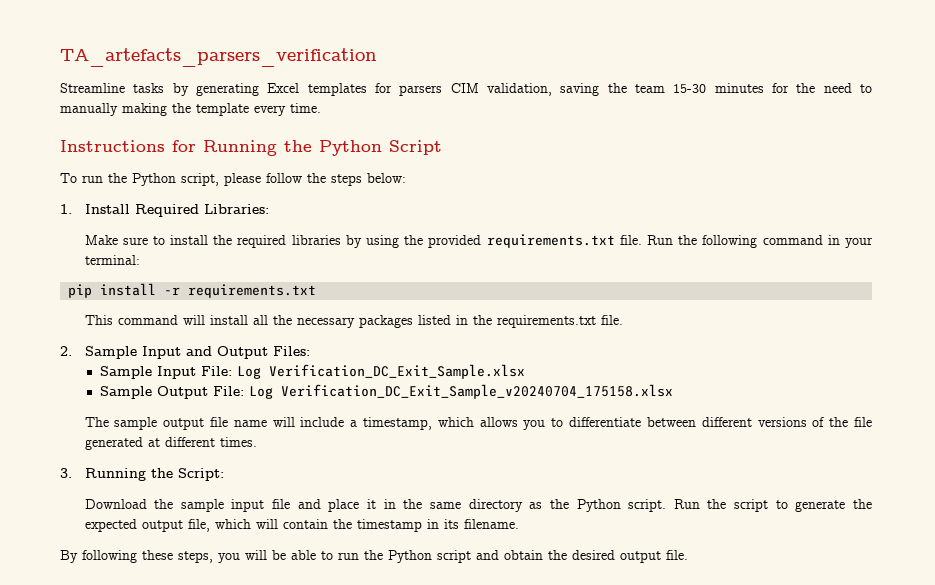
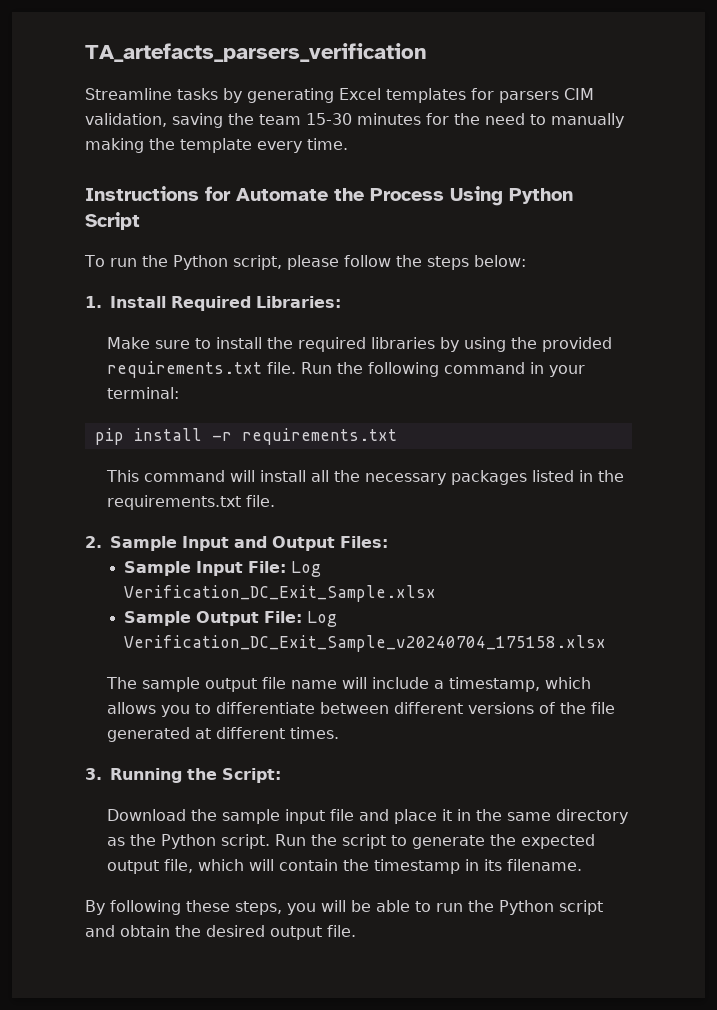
- Instructions for Running the Python Script
+ Instructions for Automate the Process Using Python Script

